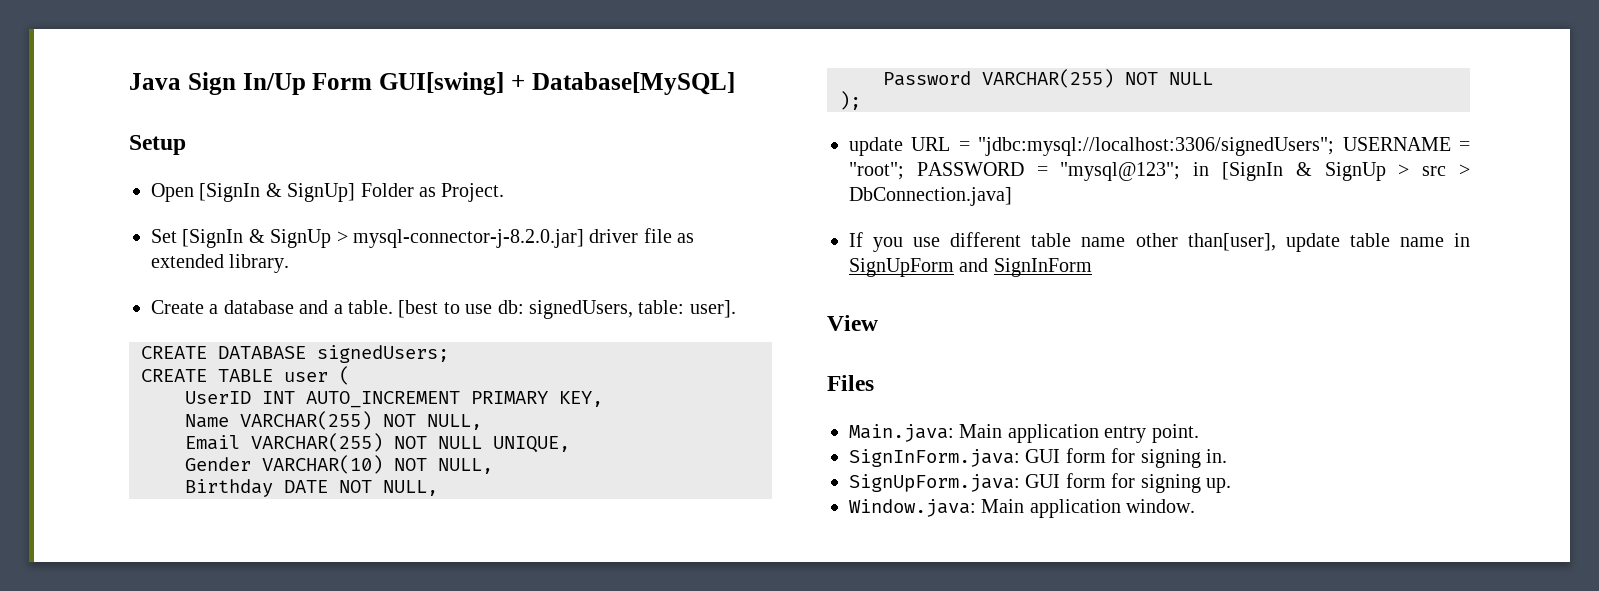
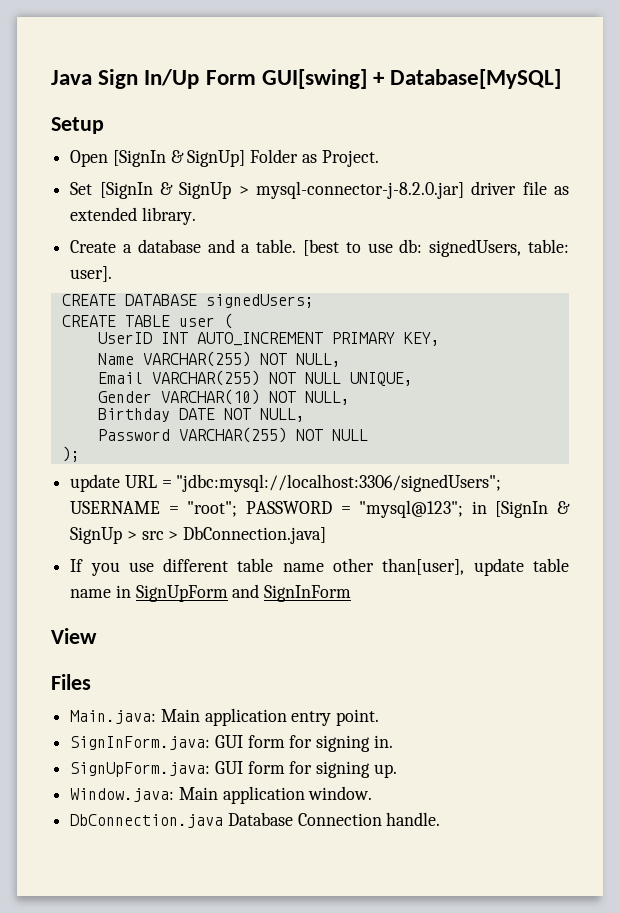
+ DbConnection.java Database Connection handle.

